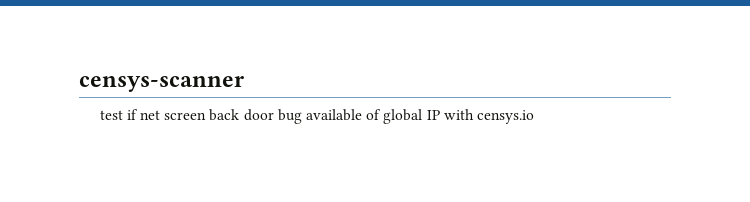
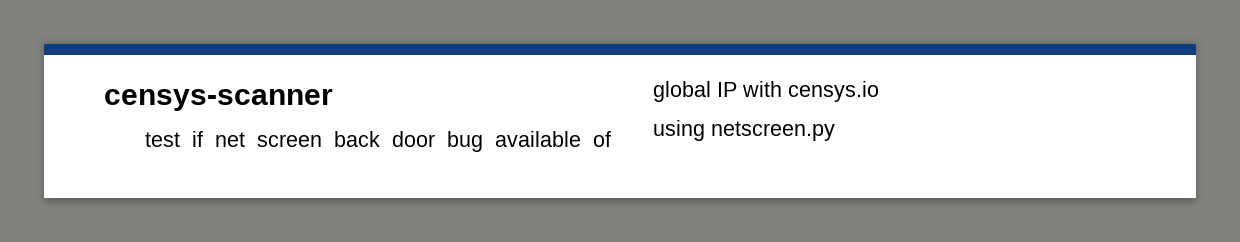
+ using netscreen.py

